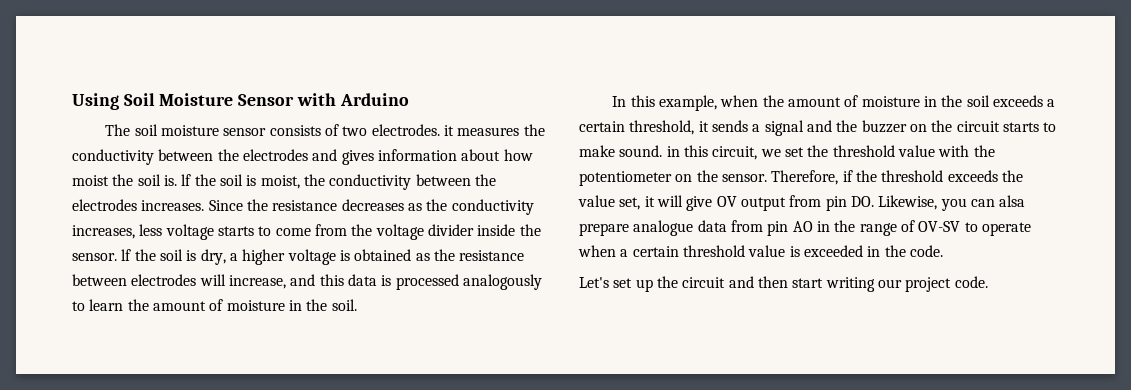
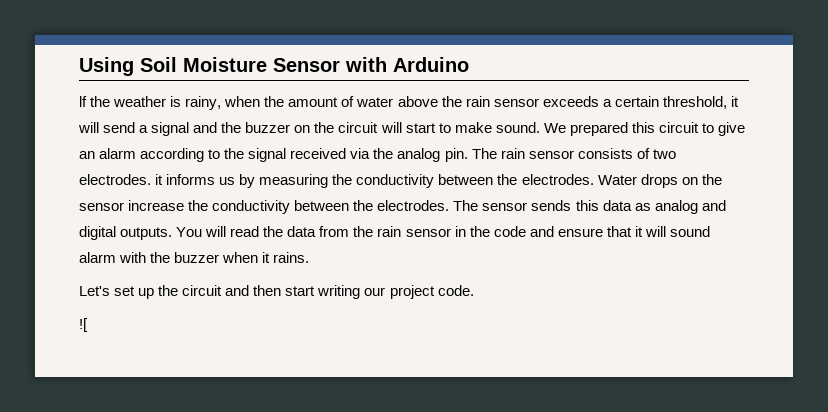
- The soil moisture sensor consists of two electrodes. it measures the conductivity between the electrodes and gives information about how moist the soil is. lf the soil is moist, the conductivity between the electrodes increases. Since the resistance decreases as the conductivity increases, less voltage starts to come from the voltage divider inside the sensor. lf the soil is dry, a higher voltage is obtained as the resistance between electrodes will increase, and this data is processed analogously to learn the amount of moisture in the soil.
- In this example, when the amount of moisture in the soil exceeds a certain threshold, it sends a signal and the buzzer on the circuit starts to make sound. in this circuit, we set the threshold value with the potentiometer on the sensor. Therefore, if the threshold exceeds the value set, it will give OV output from pin DO. Likewise, you can alsa prepare analogue data from pin AO in the range of OV-SV to operate when a certain threshold value is exceeded in the code.
+ lf the weather is rainy, when the amount of water above the rain sensor exceeds a certain threshold, it will send a signal and the buzzer on the circuit will start to make sound. We prepared this circuit to give an alarm according to the signal received via the analog pin. The rain sensor consists of two electrodes. it informs us by measuring the conductivity between the electrodes. Water drops on the sensor increase the conductivity between the electrodes. The sensor sends this data as analog and digital outputs. You will read the data from the rain sensor in the code and ensure that it will sound alarm with the buzzer when it rains.
+ ![

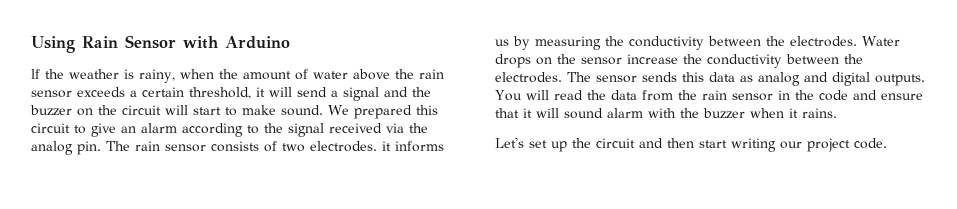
- Using Soil Moisture Sensor with Arduino
+ Using Rain Sensor with Arduino
- ![

